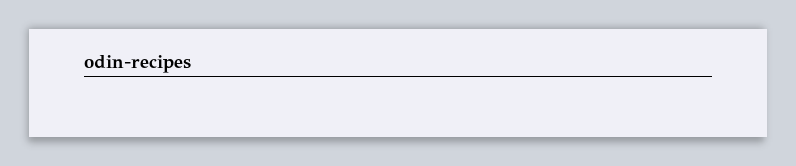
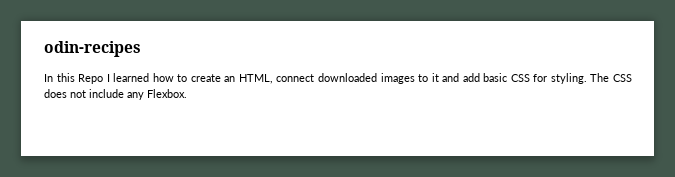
+ In this Repo I learned how to create an HTML, connect downloaded images to it and add basic CSS for styling. The CSS does not include any Flexbox.

